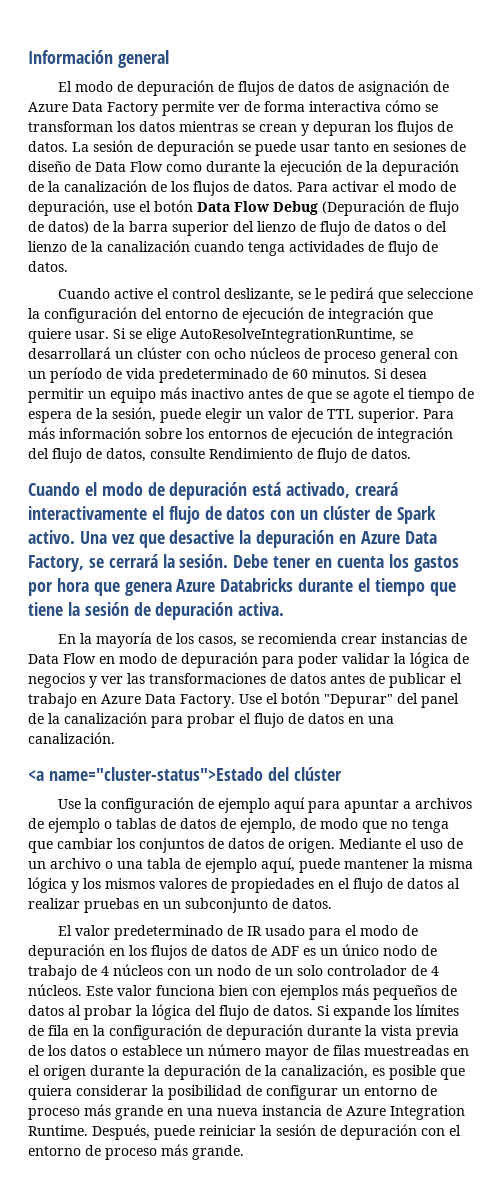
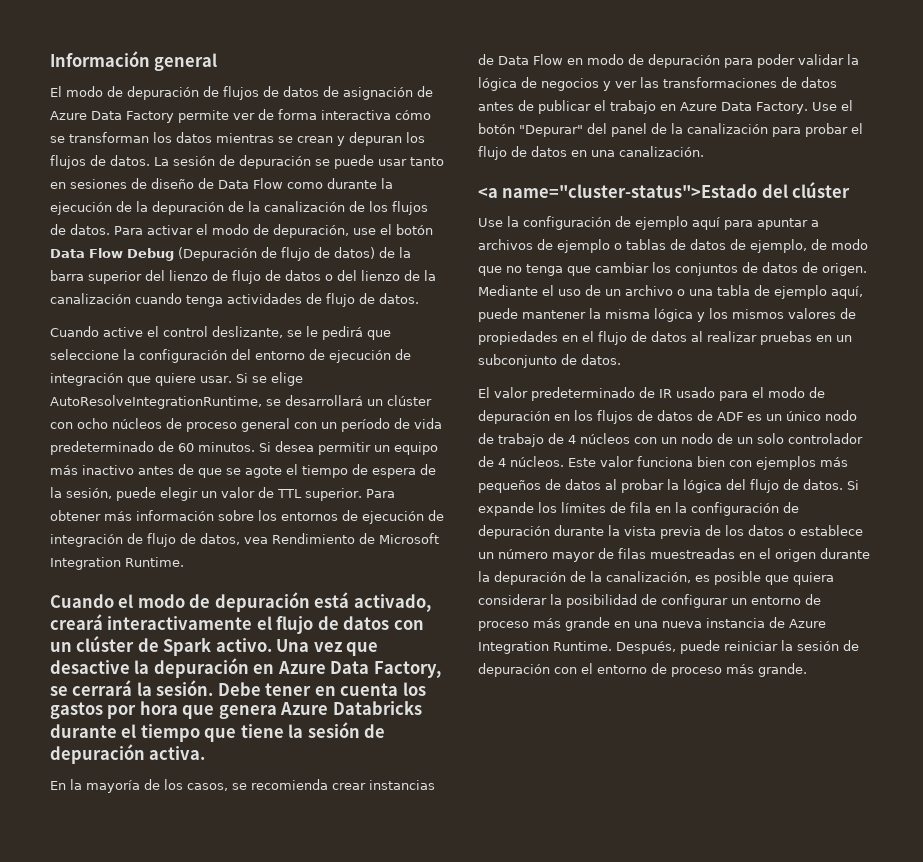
- Para más información sobre los entornos de ejecución de integración del flujo de datos, consulte Rendimiento de flujo de datos.
+ Para obtener más información sobre los entornos de ejecución de integración de flujo de datos, vea Rendimiento de Microsoft Integration Runtime.

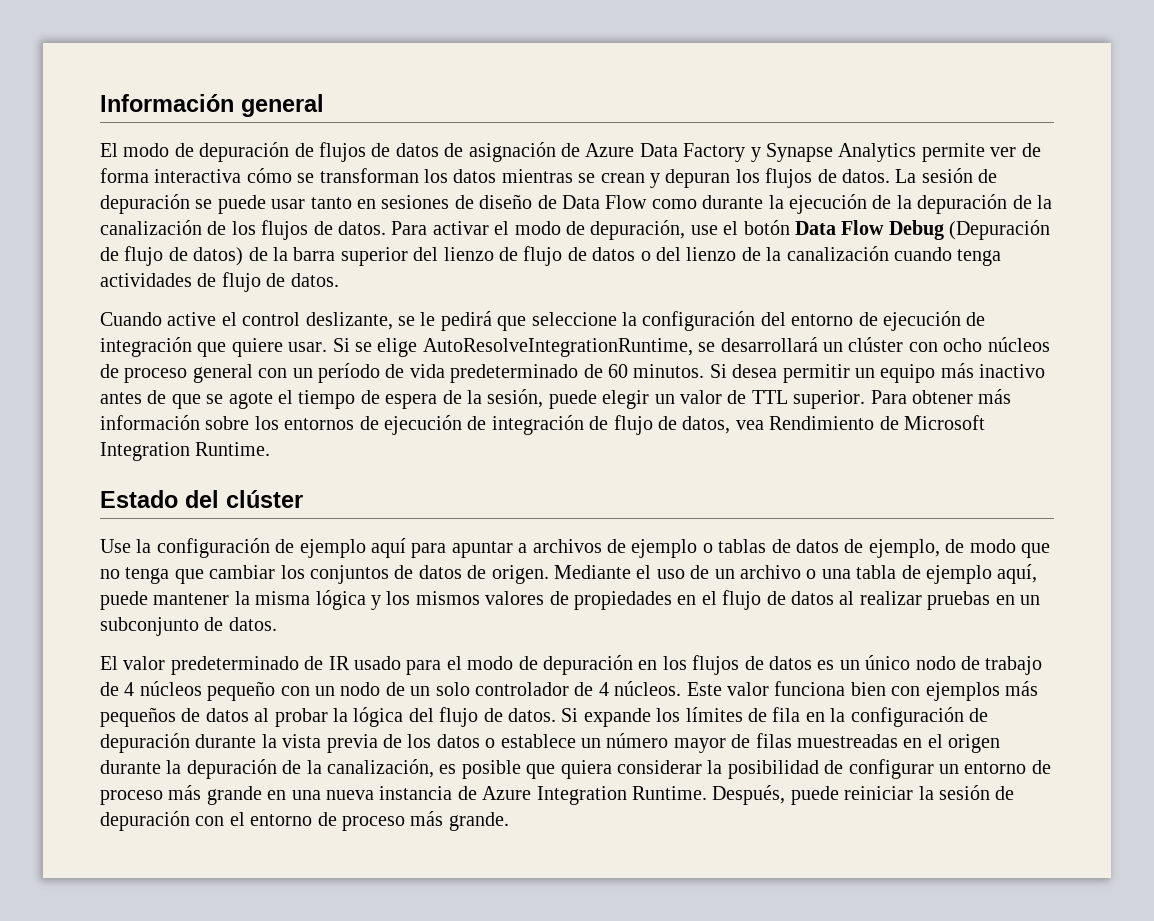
- El modo de depuración de flujos de datos de asignación de Azure Data Factory permite ver de forma interactiva cómo se transforman los datos mientras se crean y depuran los flujos de datos.
+ El modo de depuración de flujos de datos de asignación de Azure Data Factory y Synapse Analytics permite ver de forma interactiva cómo se transforman los datos mientras se crean y depuran los flujos de datos.
- Cuando el modo de depuración está activado, creará interactivamente el flujo de datos con un clúster de Spark activo. Una vez que desactive la depuración en Azure Data Factory, se cerrará la sesión. Debe tener en cuenta los gastos por hora que genera Azure Databricks durante el tiempo que tiene la sesión de depuración activa.
- En la mayoría de los casos, se recomienda crear instancias de Data Flow en modo de depuración para poder validar la lógica de negocios y ver las transformaciones de datos antes de publicar el trabajo en Azure Data Factory. Use el botón "Depurar" del panel de la canalización para probar el flujo de datos en una canalización.
- <a name="cluster-status">Estado del clúster
+ Estado del clúster
- El valor predeterminado de IR usado para el modo de depuración en los flujos de datos de ADF es un único nodo de trabajo de 4 núcleos con un nodo de un solo controlador de 4 núcleos.
+ El valor predeterminado de IR usado para el modo de depuración en los flujos de datos es un único nodo de trabajo de 4 núcleos pequeño con un nodo de un solo controlador de 4 núcleos.

